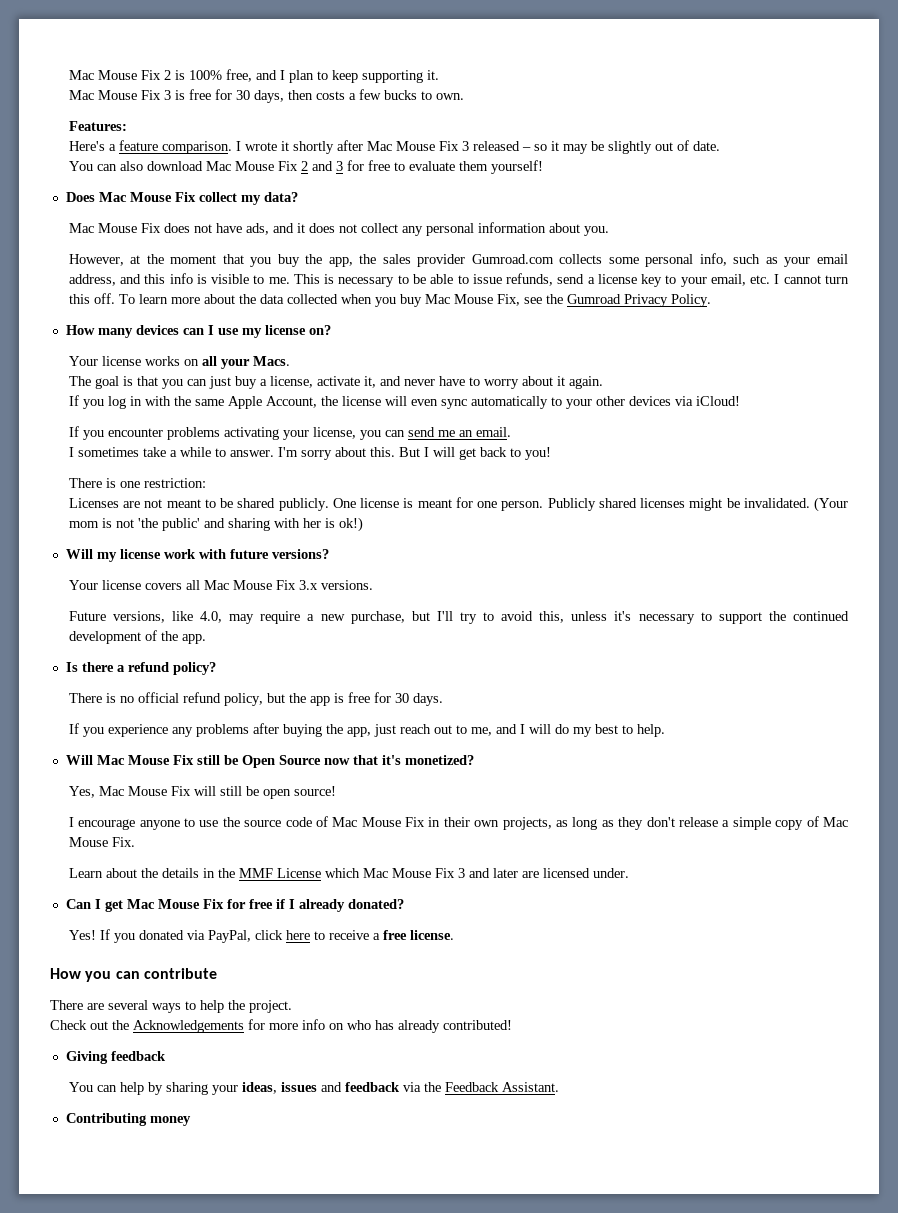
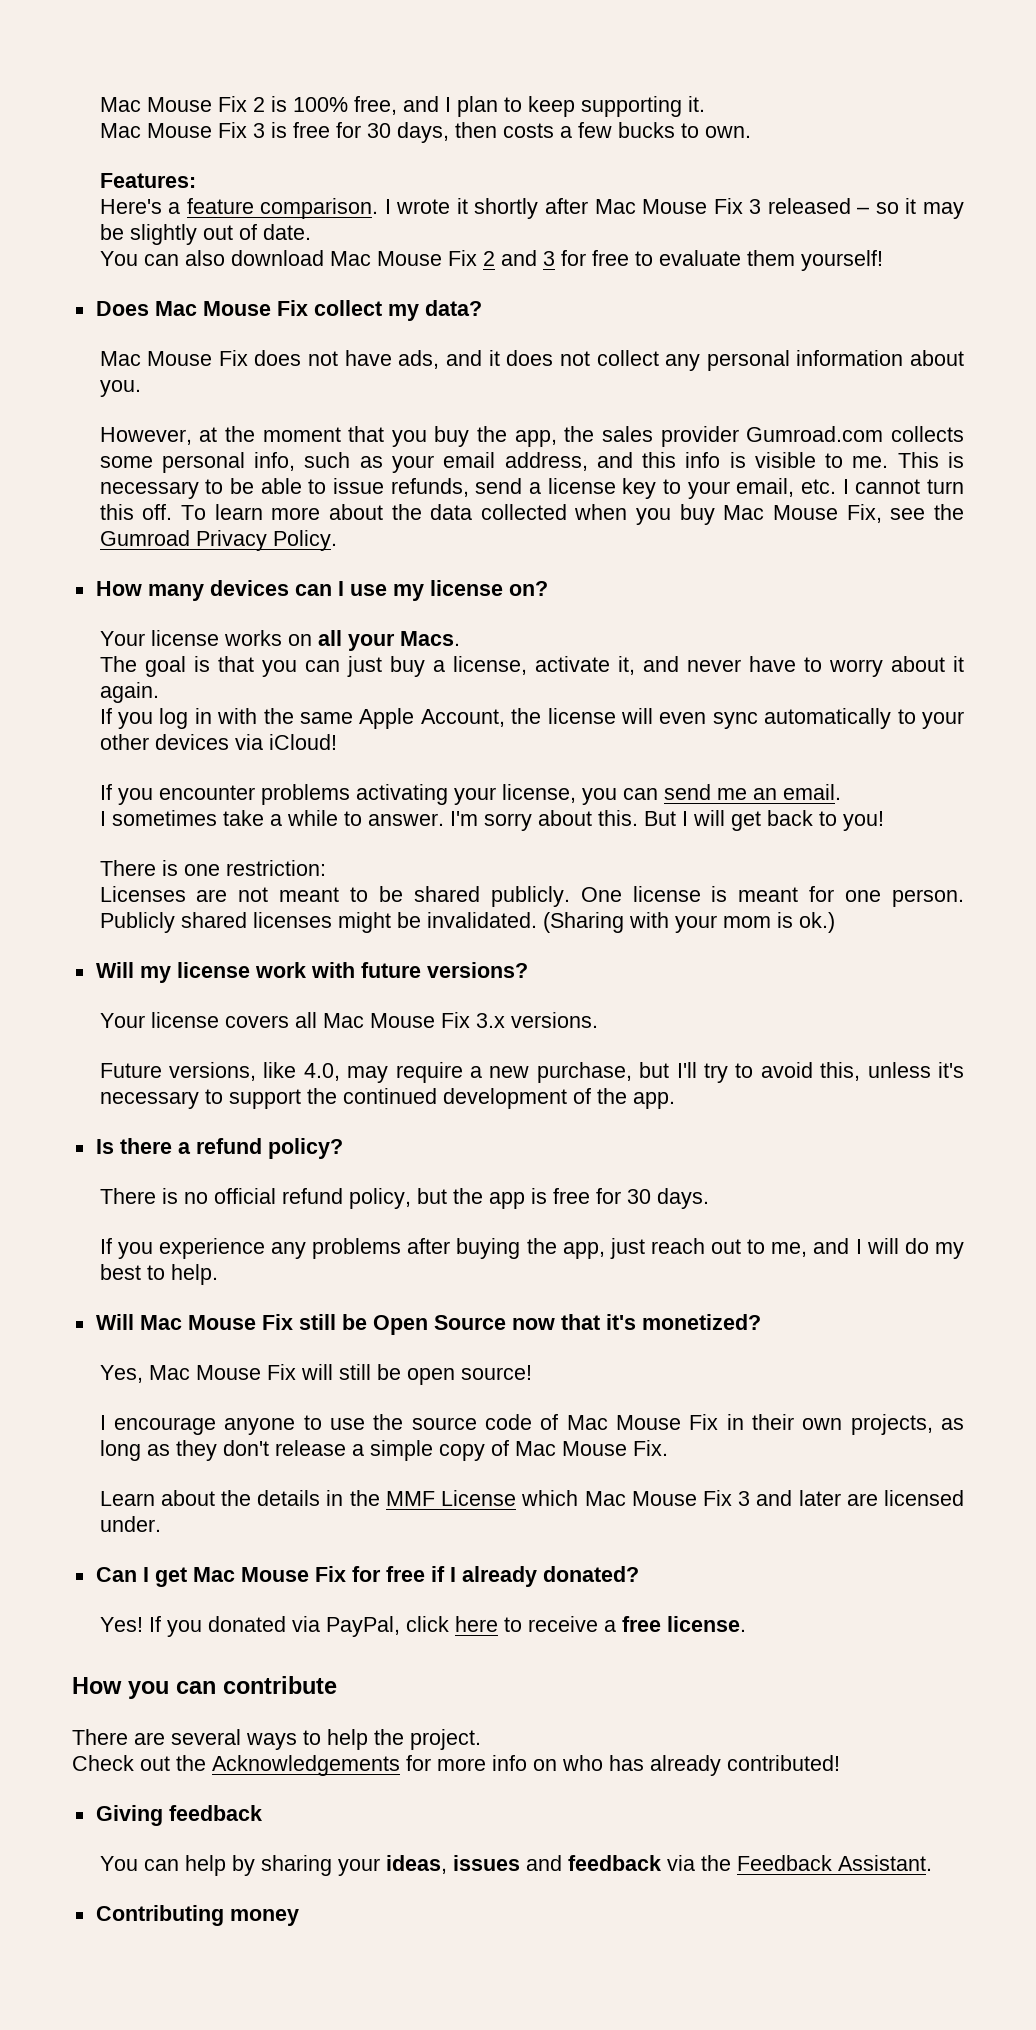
- (Your mom is not 'the public' and sharing with her is ok!)
+ (Sharing with your mom is ok.)

